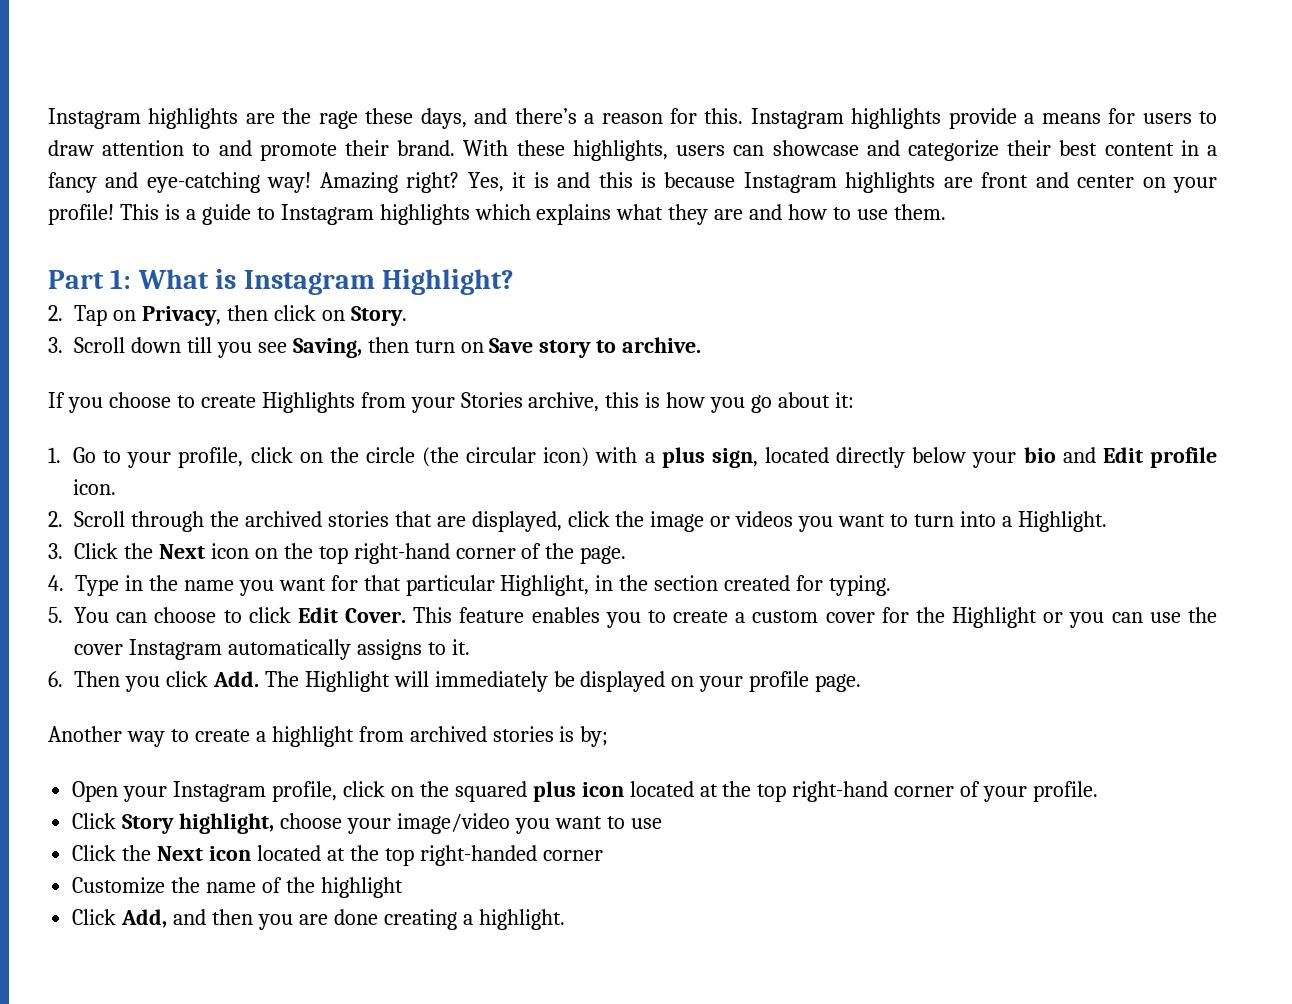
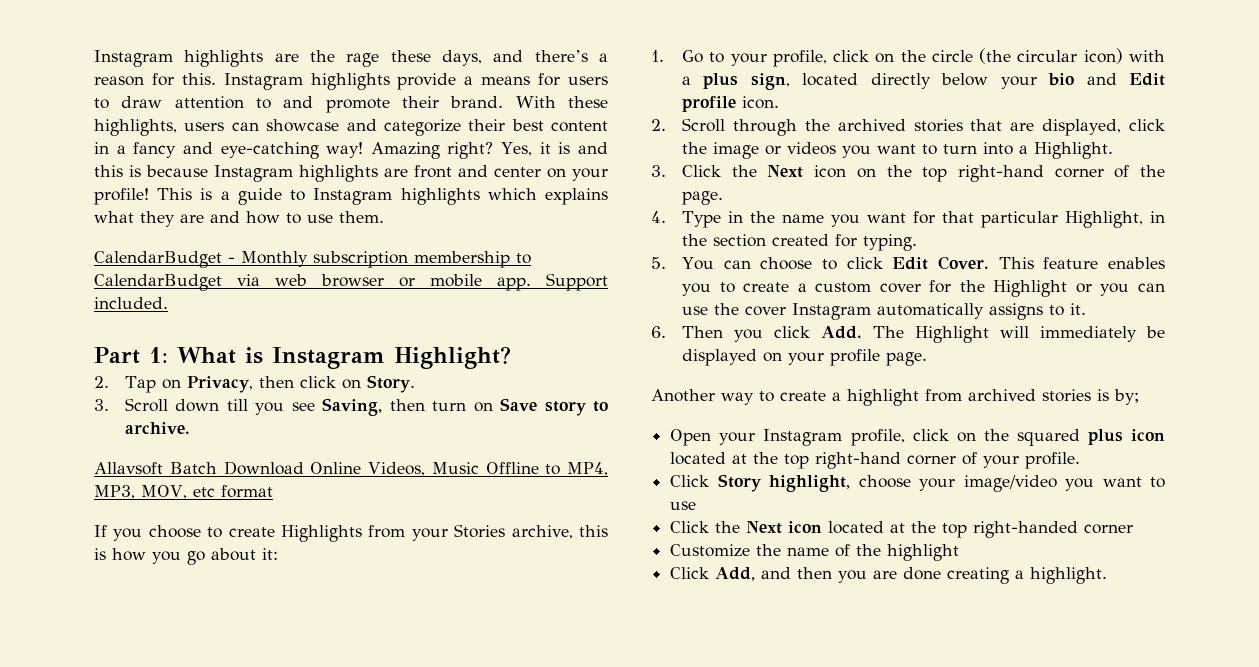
+ CalendarBudget - Monthly subscription membership to CalendarBudget via web browser or mobile app. Support included.
+ Allavsoft Batch Download Online Videos, Music Offline to MP4, MP3, MOV, etc format

